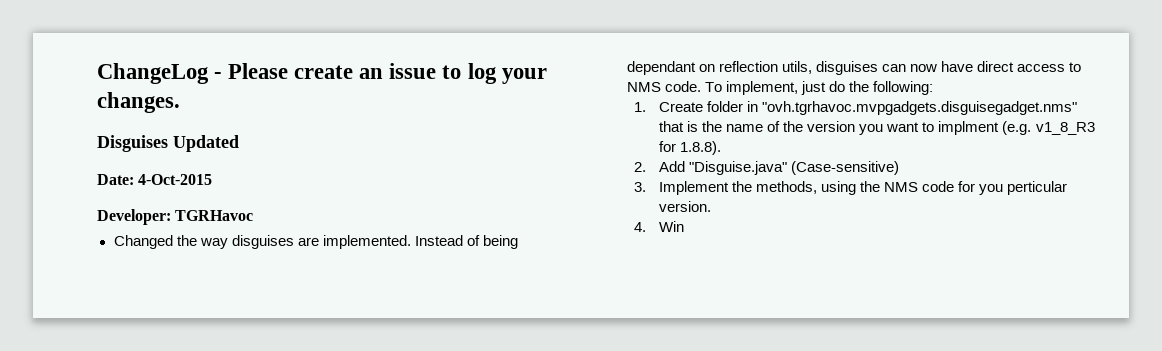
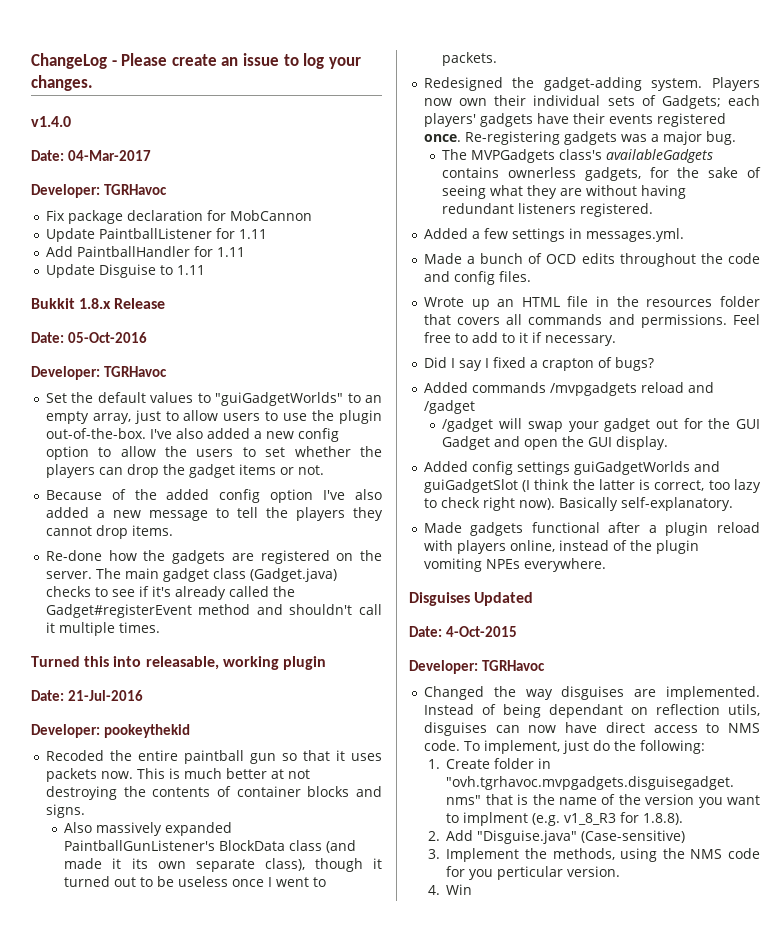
+ v1.4.0
+ Date: 04-Mar-2017
+ Developer: TGRHavoc
+ Fix package declaration for MobCannon
+ Update PaintballListener for 1.11
+ Add PaintballHandler for 1.11
+ Update Disguise to 1.11
+ Bukkit 1.8.x Release
+ Date: 05-Oct-2016
+ Developer: TGRHavoc
+ Set the default values to "guiGadgetWorlds" to an empty array, just to allow users to use the plugin out-of-the-box. I've also added a new config option to allow the users to set whether the players can drop the gadget items or not.
+ Because of the added config option I've also added a new message to tell the players they cannot drop items.
+ Re-done how the gadgets are registered on the server. The main gadget class (Gadget.java) checks to see if it's already called the Gadget#registerEvent method and shouldn't call it multiple times.
+ Turned this into releasable, working plugin
+ Date: 21-Jul-2016
+ Developer: pookeythekid
+ Recoded the entire paintball gun so that it uses packets now. This is much better at not destroying the contents of container blocks and signs.
+ Also massively expanded PaintballGunListener's BlockData class (and made it its own separate class), though it turned out to be useless once I went to packets.
+ Redesigned the gadget-adding system. Players now own their individual sets of Gadgets; each players' gadgets have their events registered once. Re-registering gadgets was a major bug.
+ The MVPGadgets class's availableGadgets contains ownerless gadgets, for the sake of seeing what they are without having redundant listeners registered.
+ Added a few settings in messages.yml.
+ Made a bunch of OCD edits throughout the code and config files.
+ Wrote up an HTML file in the resources folder that covers all commands and permissions. Feel free to add to it if necessary.
+ Did I say I fixed a crapton of bugs?
+ Added commands /mvpgadgets reload and /gadget
+ /gadget will swap your gadget out for the GUI Gadget and open the GUI display.
+ Added config settings guiGadgetWorlds and guiGadgetSlot (I think the latter is correct, too lazy to check right now). Basically self-explanatory.
+ Made gadgets functional after a plugin reload with players online, instead of the plugin vomiting NPEs everywhere.

